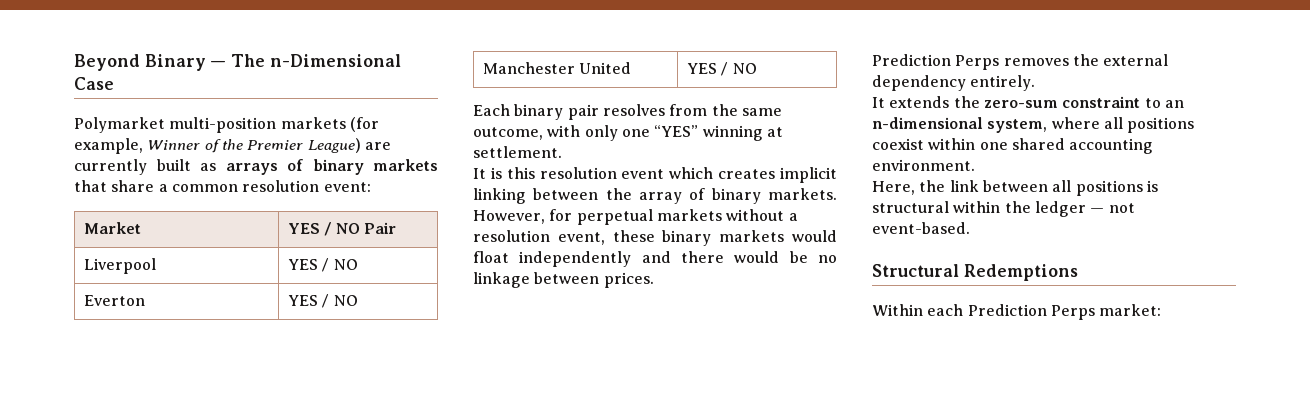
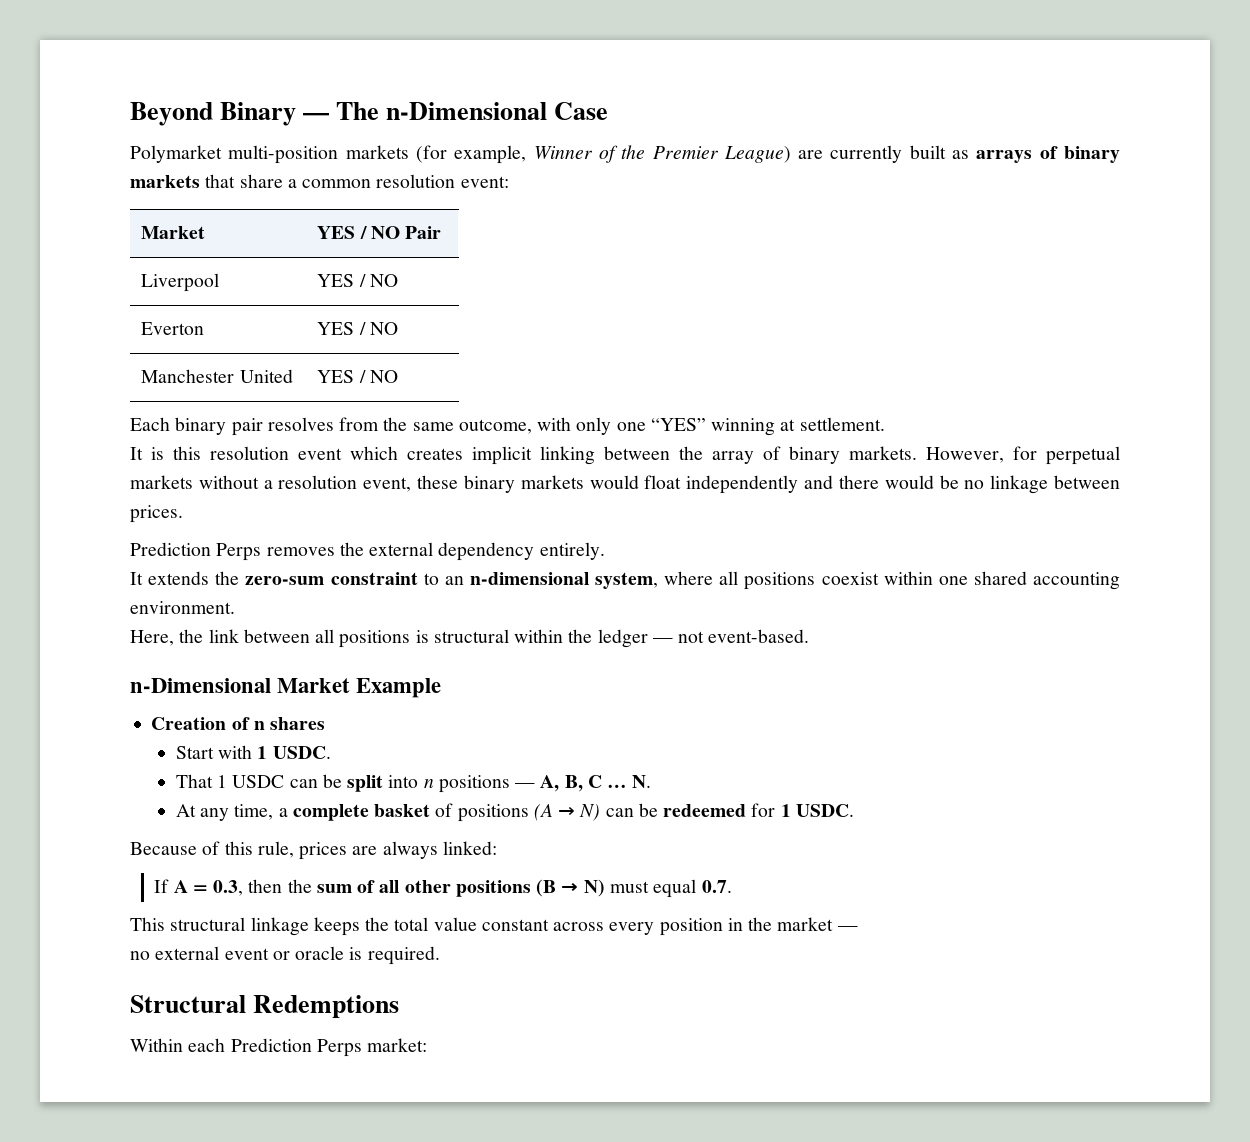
+ n-Dimensional Market Example
+ Creation of n shares
+ Start with 1 USDC.
+ That 1 USDC can be split into n positions — A, B, C … N.
+ At any time, a complete basket of positions (A → N) can be redeemed for 1 USDC.
+ Because of this rule, prices are always linked:
+ If A = 0.3, then the sum of all other positions (B → N) must equal 0.7.
+ This structural linkage keeps the total value constant across every position in the market —
+ no external event or oracle is required.

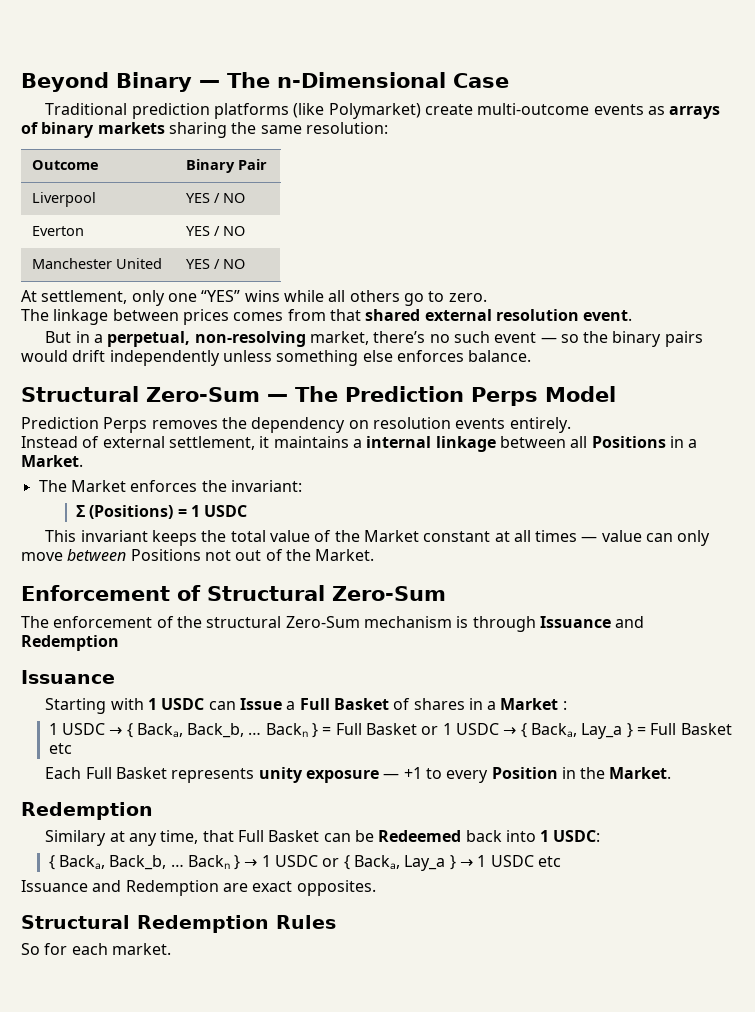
- Polymarket multi-position markets (for example, Winner of the Premier League) are currently built as arrays of binary markets that share a common resolution event:
- Market | YES / NO Pair
+ Traditional prediction platforms (like Polymarket) create multi-outcome events as arrays of binary markets sharing the same resolution:
+ Outcome | Binary Pair
- Each binary pair resolves from the same outcome, with only one “YES” winning at settlement.
- It is this resolution event which creates implicit linking between the array of binary markets. However, for perpetual markets without a resolution event, these binary markets would float independently and there would be no linkage between prices.
- Prediction Perps removes the external dependency entirely.
- It extends the zero-sum constraint to an n-dimensional system, where all positions coexist within one shared accounting environment.
- Here, the link between all positions is structural within the ledger — not event-based.
- n-Dimensional Market Example
- Creation of n shares
- Start with 1 USDC.
- That 1 USDC can be split into n positions — A, B, C … N.
- At any time, a complete basket of positions (A → N) can be redeemed for 1 USDC.
- Because of this rule, prices are always linked:
- If A = 0.3, then the sum of all other positions (B → N) must equal 0.7.
+ At settlement, only one “YES” wins while all others go to zero.
+ The linkage between prices comes from that shared external resolution event.
+ But in a perpetual, non-resolving market, there’s no such event — so the binary pairs would drift independently unless something else enforces balance.
+ Structural Zero-Sum — The Prediction Perps Model
+ Prediction Perps removes the dependency on resolution events entirely.
+ Instead of external settlement, it maintains a internal linkage between all Positions in a Market.
+ The Market enforces the invariant:
+ Σ (Positions) = 1 USDC
- This structural linkage keeps the total value constant across every position in the market —
- no external event or oracle is required.
- Structural Redemptions
- Within each Prediction Perps market:
+ This invariant keeps the total value of the Market constant at all times — value can only move between Positions not out of the Market.
+ Enforcement of Structural Zero-Sum
+ The enforcement of the structural Zero-Sum mechanism is through Issuance and Redemption
+ Issuance
+ Starting with 1 USDC can Issue a Full Basket of shares in a Market :
+ 1 USDC → { Backₐ, Back_b, … Backₙ } = Full Basket or 1 USDC → { Backₐ, Lay_a } = Full Basket etc
+ Each Full Basket represents unity exposure — +1 to every Position in the Market.
+ Redemption
+ Similary at any time, that Full Basket can be Redeemed back into 1 USDC:
+ { Backₐ, Back_b, … Backₙ } → 1 USDC or { Backₐ, Lay_a } → 1 USDC etc
+ Issuance and Redemption are exact opposites.
+ Structural Redemption Rules
+ So for each market.

